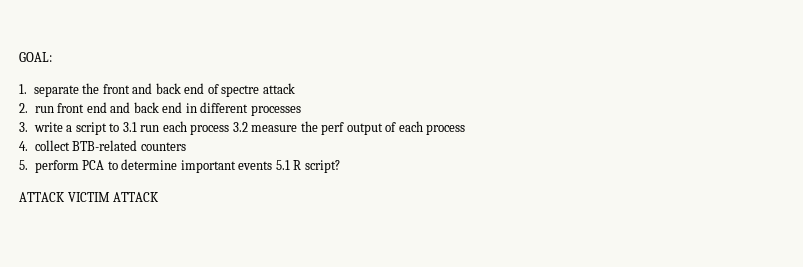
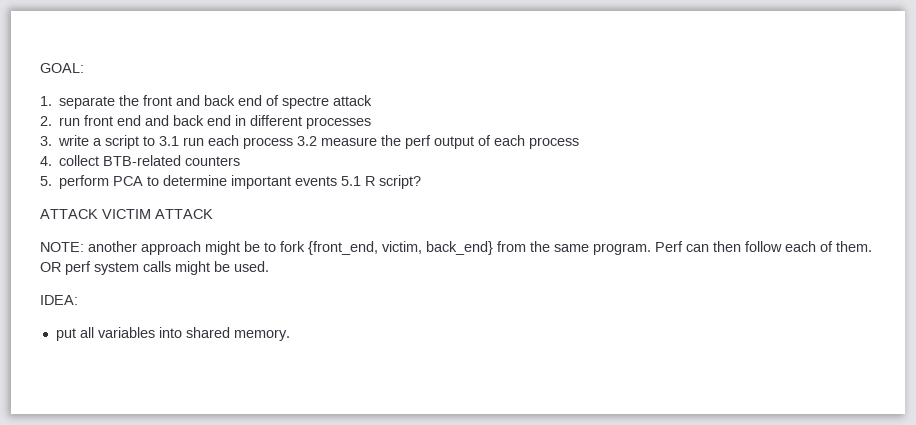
+ NOTE: another approach might be to fork {front_end, victim, back_end} from the same program. Perf can then follow each of them. OR perf system calls might be used.
+ IDEA:
+ put all variables into shared memory.

